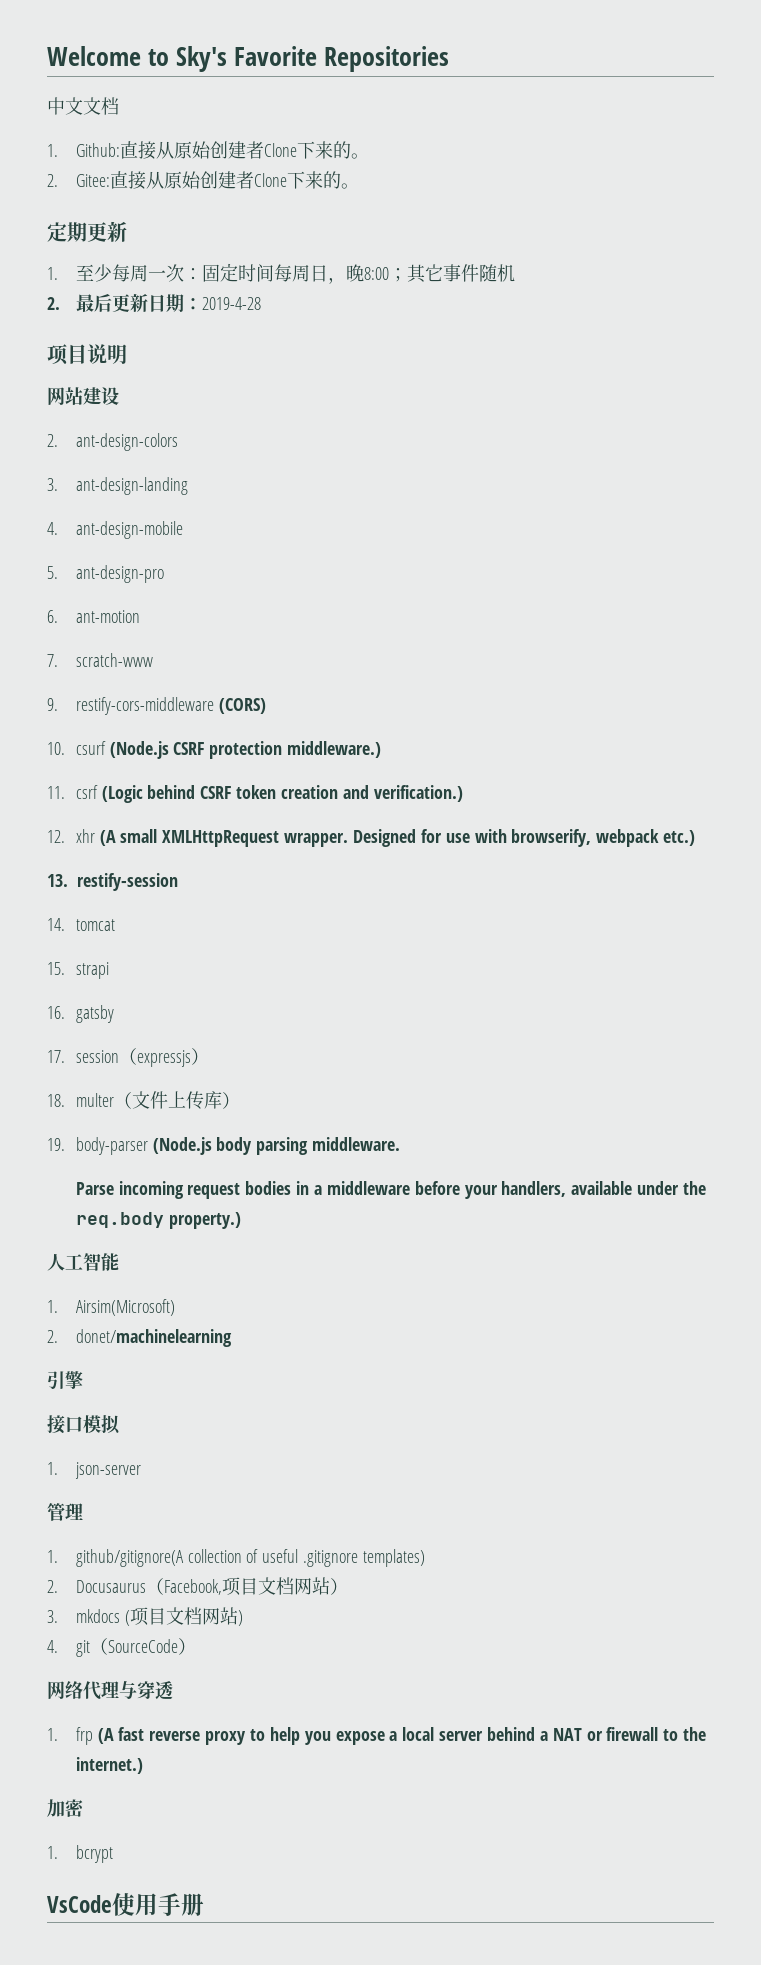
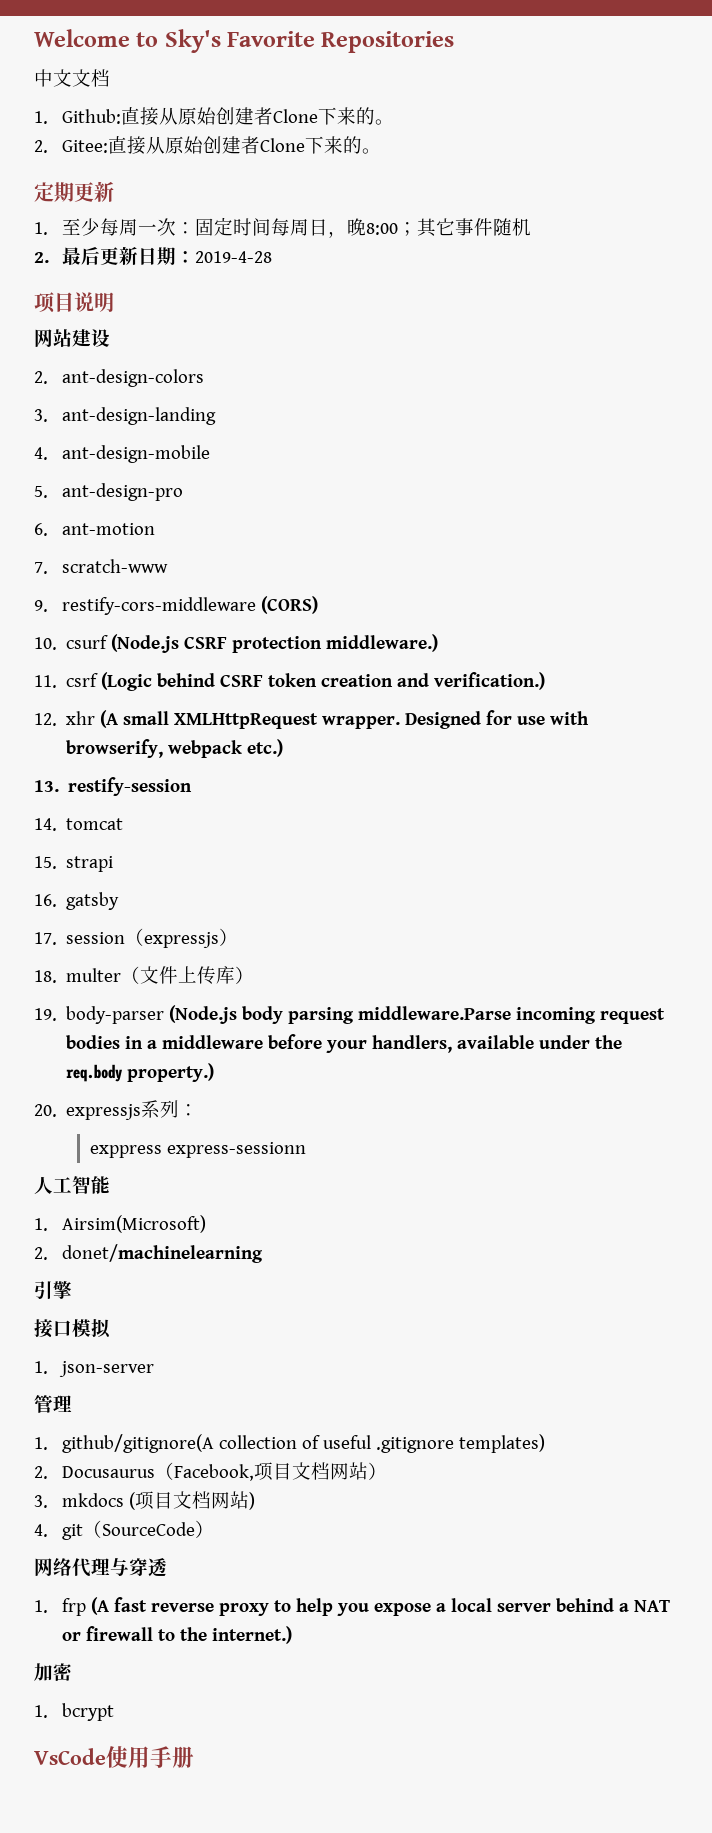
- 19. body-parser (Node.js body parsing middleware.
- Parse incoming request bodies in a middleware before your handlers, available under the req.body property.)
+ 19. body-parser (Node.js body parsing middleware.Parse incoming request bodies in a middleware before your handlers, available under the req.body property.)
+ 20. expressjs系列：
+ exppress express-sessionn

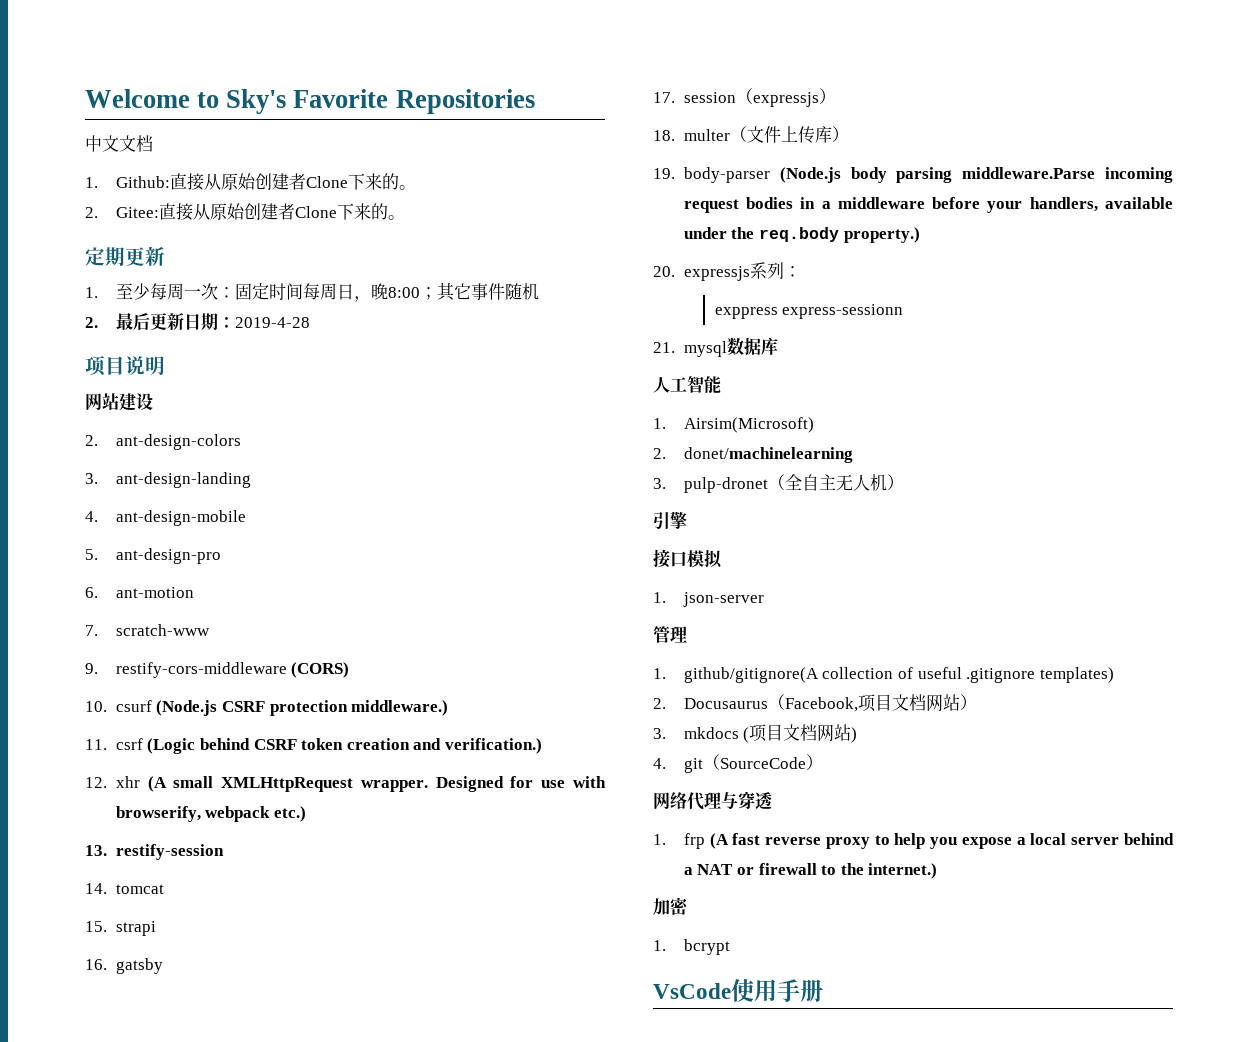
+ 21. mysql数据库
+ 3. pulp-dronet（全自主无人机）

